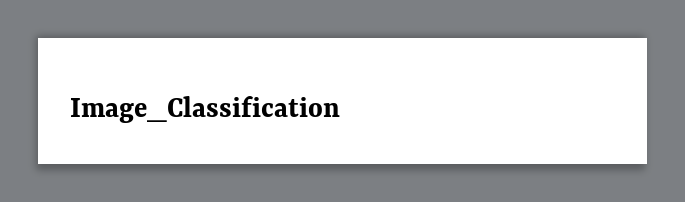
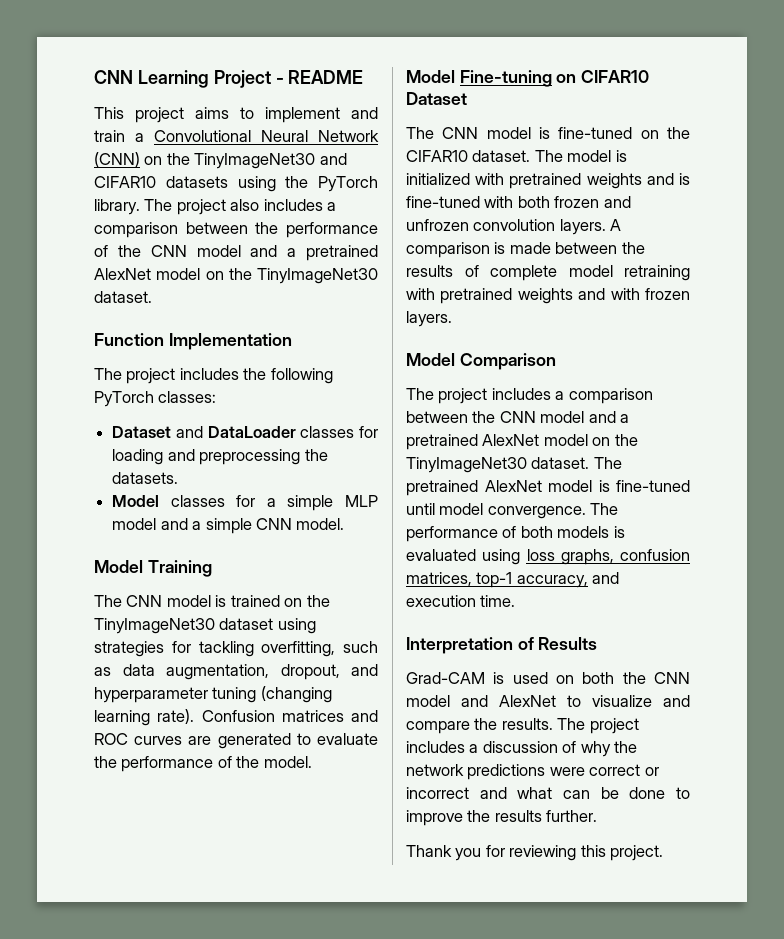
- Image_Classification
+ CNN Learning Project - README
+ This project aims to implement and train a Convolutional Neural Network (CNN) on the TinyImageNet30 and CIFAR10 datasets using the PyTorch library. The project also includes a comparison between the performance of the CNN model and a pretrained AlexNet model on the TinyImageNet30 dataset.
+ Function Implementation
+ The project includes the following PyTorch classes:
+ Dataset and DataLoader classes for loading and preprocessing the datasets.
+ Model classes for a simple MLP model and a simple CNN model.
+ Model Training
+ The CNN model is trained on the TinyImageNet30 dataset using strategies for tackling overfitting, such as data augmentation, dropout, and hyperparameter tuning (changing learning rate). Confusion matrices and ROC curves are generated to evaluate the performance of the model.
+ Model Fine-tuning on CIFAR10 Dataset
+ The CNN model is fine-tuned on the CIFAR10 dataset. The model is initialized with pretrained weights and is fine-tuned with both frozen and unfrozen convolution layers. A comparison is made between the results of complete model retraining with pretrained weights and with frozen layers.
+ Model Comparison
+ The project includes a comparison between the CNN model and a pretrained AlexNet model on the TinyImageNet30 dataset. The pretrained AlexNet model is fine-tuned until model convergence. The performance of both models is evaluated using loss graphs, confusion matrices, top-1 accuracy, and execution time.
+ Interpretation of Results
+ Grad-CAM is used on both the CNN model and AlexNet to visualize and compare the results. The project includes a discussion of why the network predictions were correct or incorrect and what can be done to improve the results further.
+ Thank you for reviewing this project.

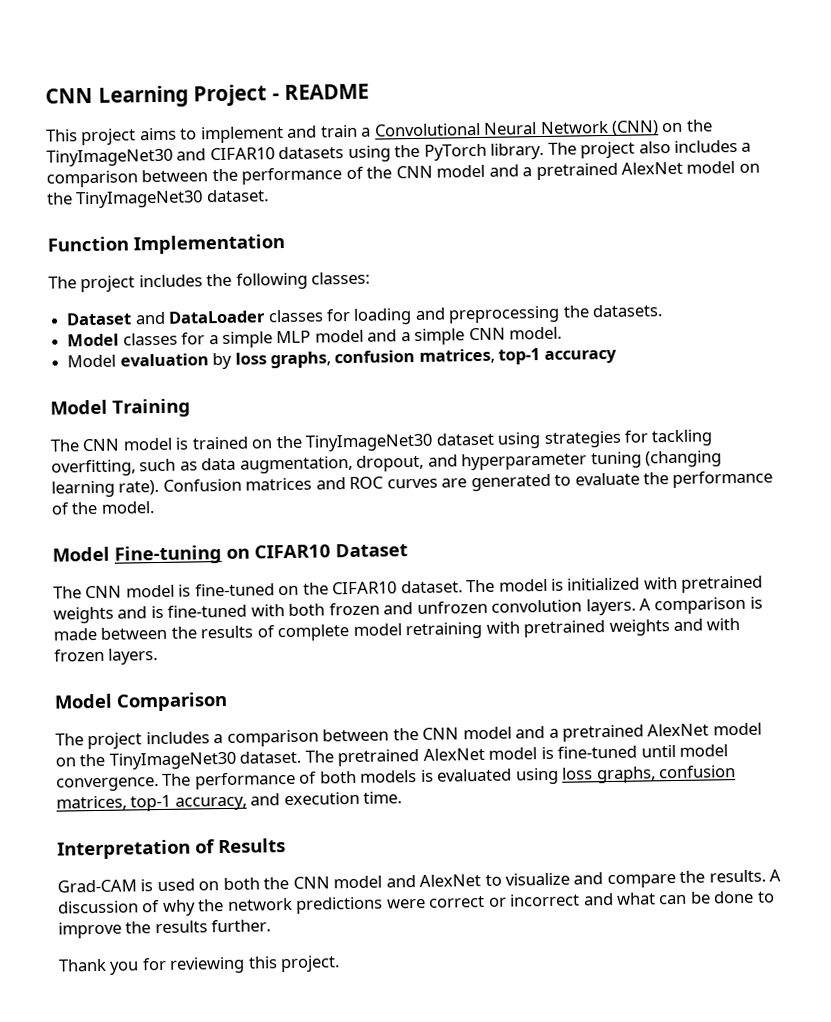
- The project includes the following PyTorch classes:
+ The project includes the following classes:
+ Model evaluation by loss graphs, confusion matrices, top-1 accuracy
- The project includes a discussion of why the network predictions were correct or incorrect and what can be done to improve the results further.
+ A discussion of why the network predictions were correct or incorrect and what can be done to improve the results further.

